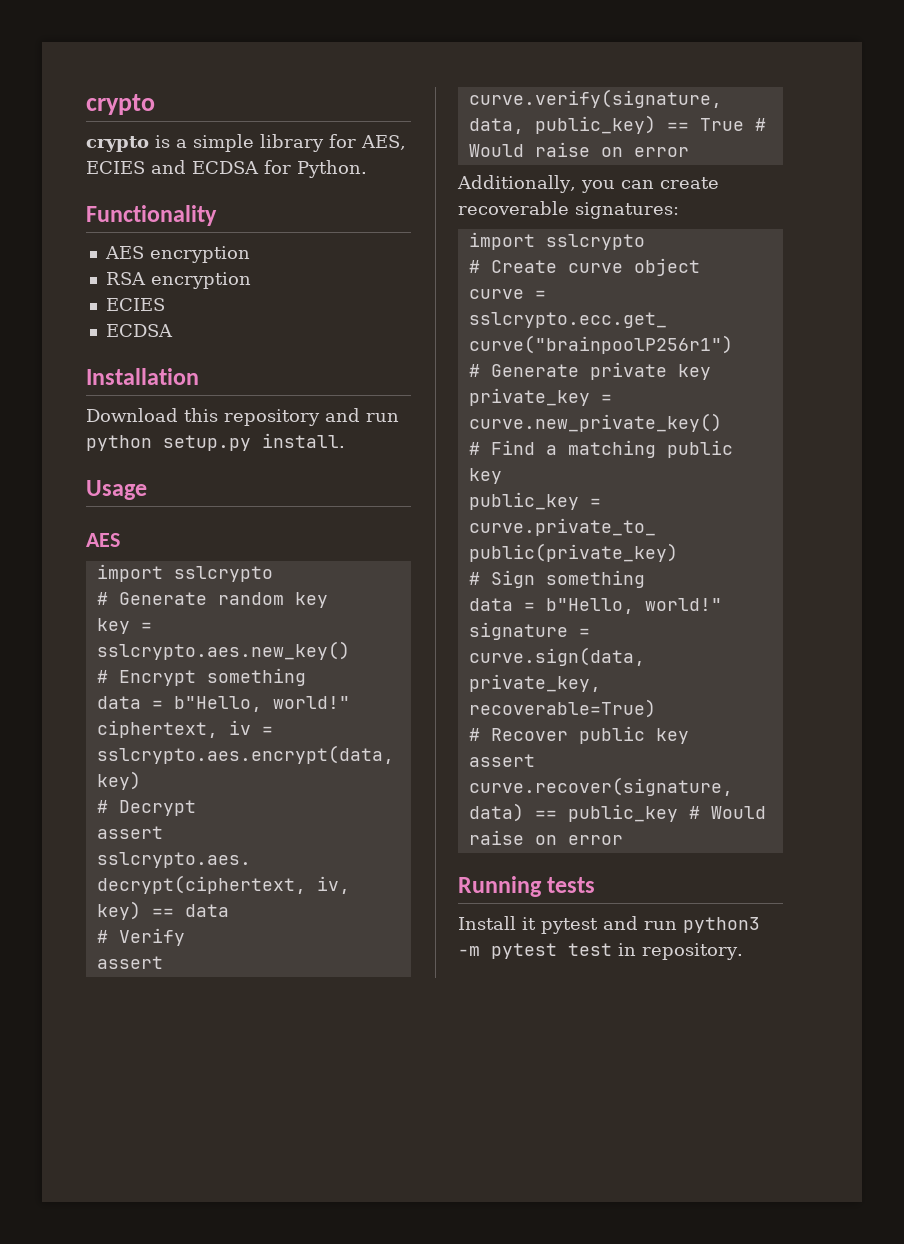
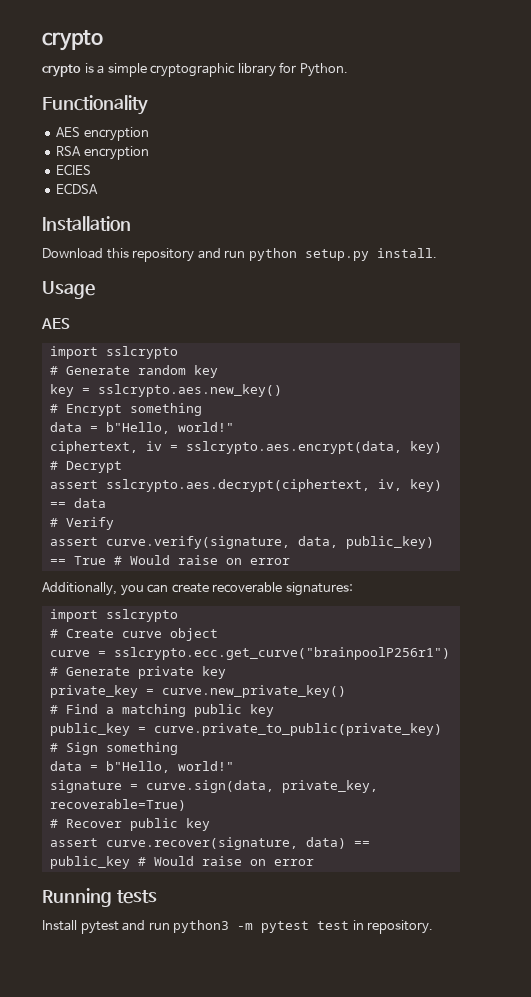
- crypto is a simple library for AES, ECIES and ECDSA for Python.
+ crypto is a simple cryptographic library for Python.
- Install it pytest and run python3 -m pytest test in repository.
+ Install pytest and run python3 -m pytest test in repository.

